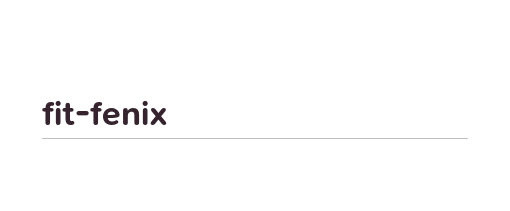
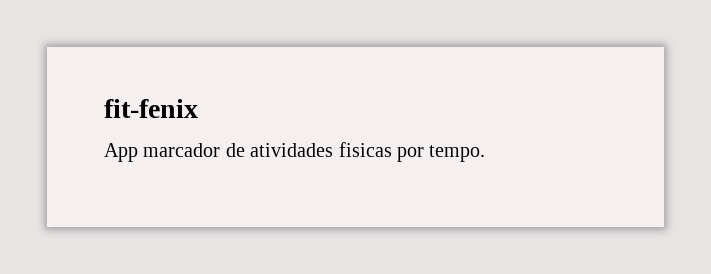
+ App marcador de atividades fisicas por tempo.

